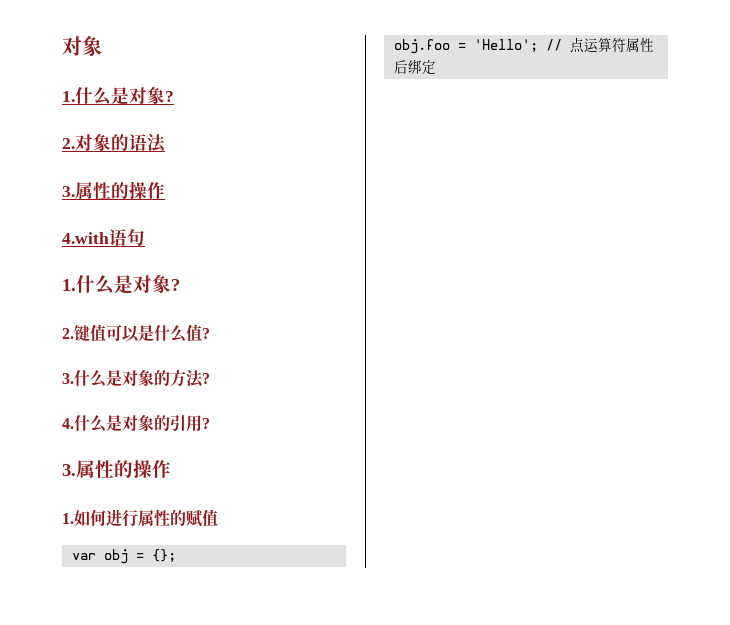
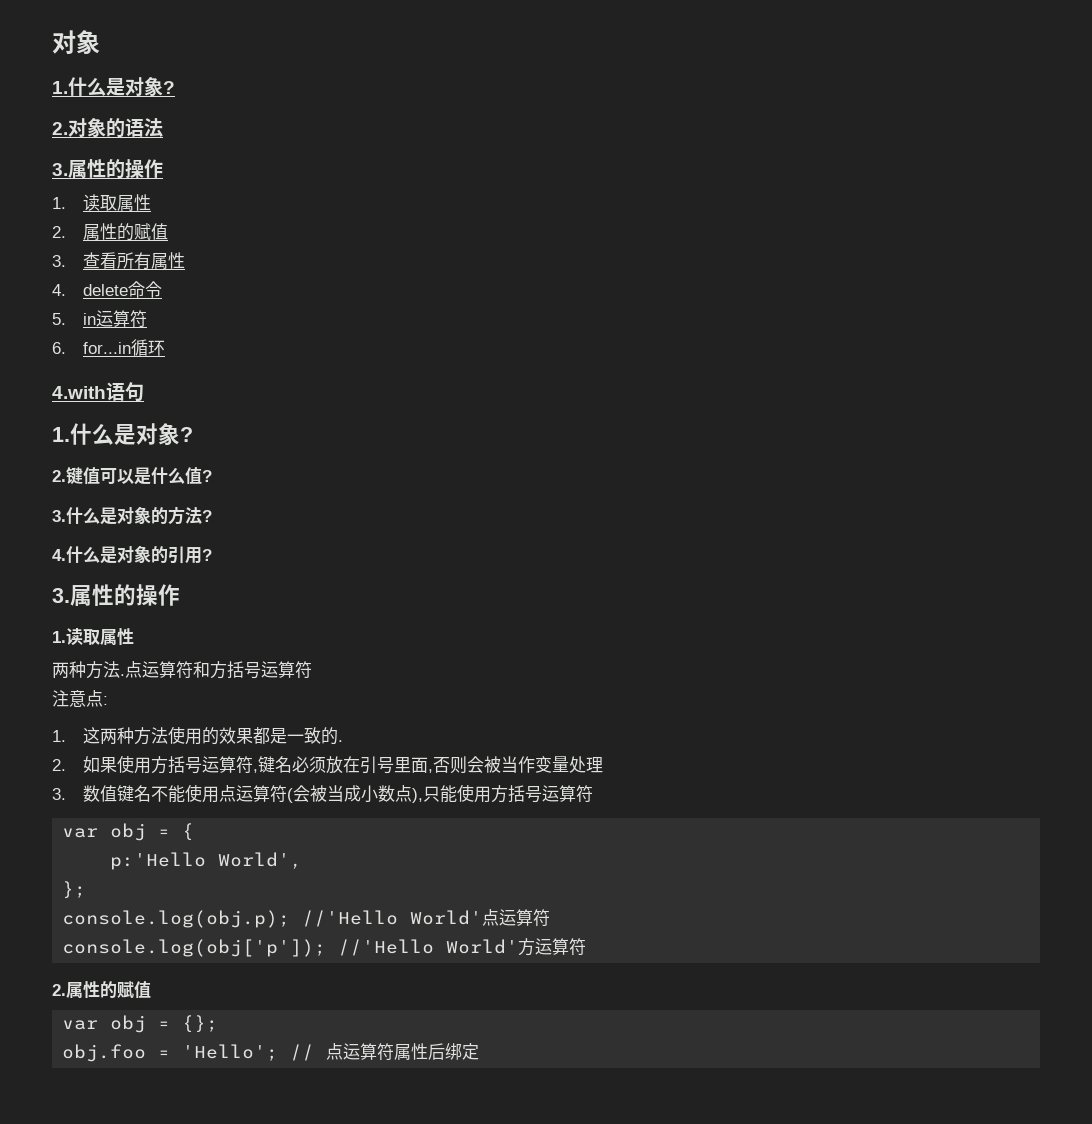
  2.对象的语法
  3.属性的操作
+ 1.读取属性
+ 2.属性的赋值
+ 3.查看所有属性
+ 4. delete命令
+ 5. in运算符
+ 6. for...in循环
  4.什么是对象的引用?
  3.属性的操作
- 1.如何进行属性的赋值
+ 1.读取属性
+ 两种方法.点运算符和方括号运算符
+ 注意点:
+ 1.这两种方法使用的效果都是一致的.
+ 2.如果使用方括号运算符,键名必须放在引号里面,否则会被当作变量处理
+ 3.数值键名不能使用点运算符(会被当成小数点),只能使用方括号运算符
+ var obj = {
+ p:'Hello World',
+ };
+ console.log(obj.p); //'Hello World'点运算符
+ console.log(obj['p']); //'Hello World'方运算符
+ 2.属性的赋值

